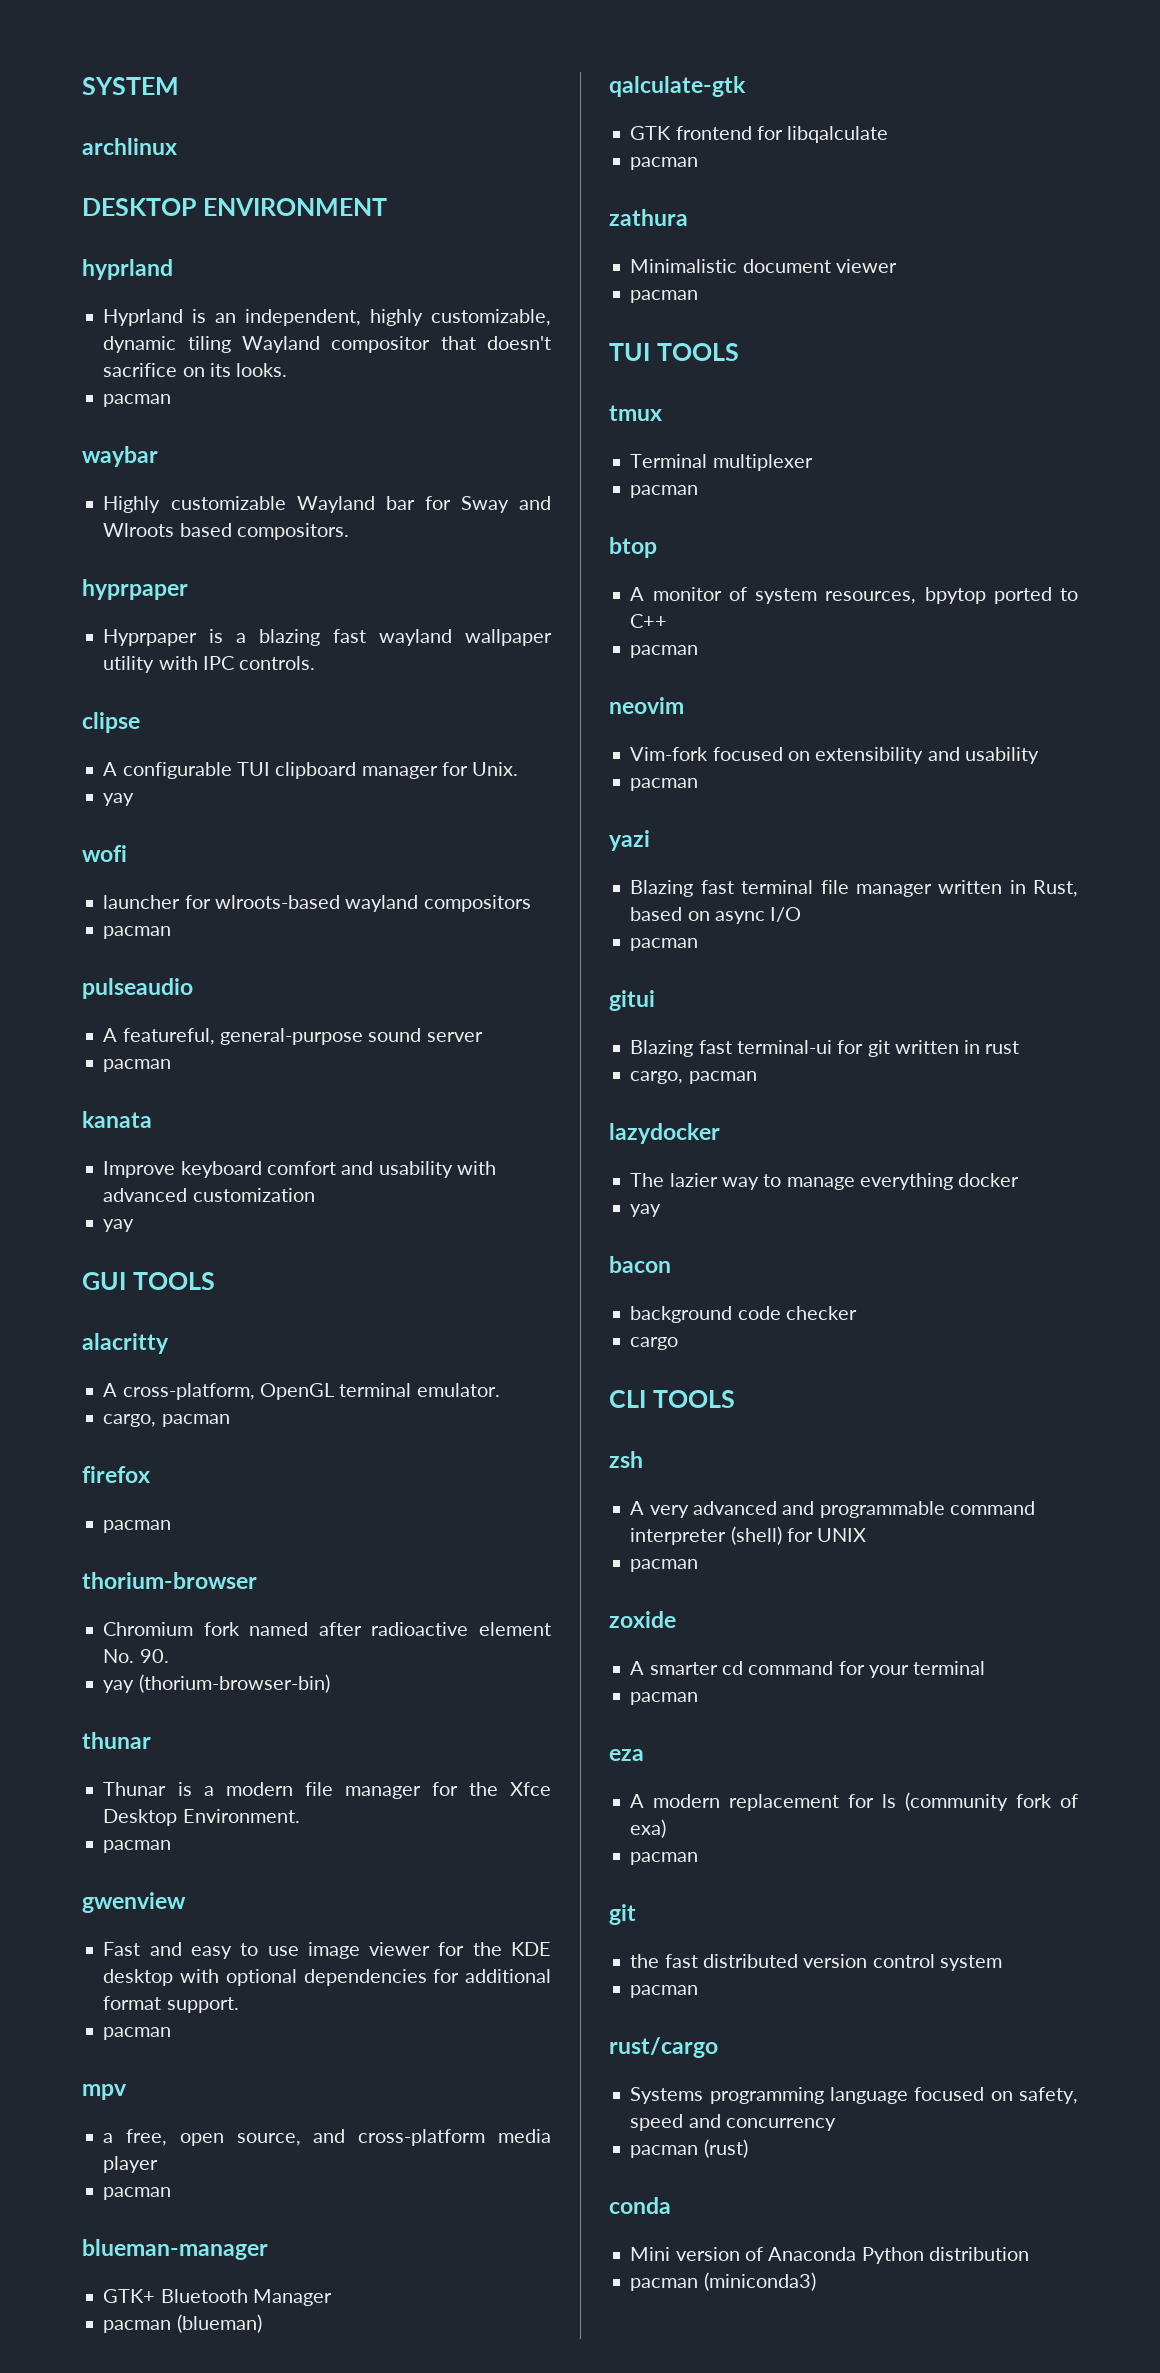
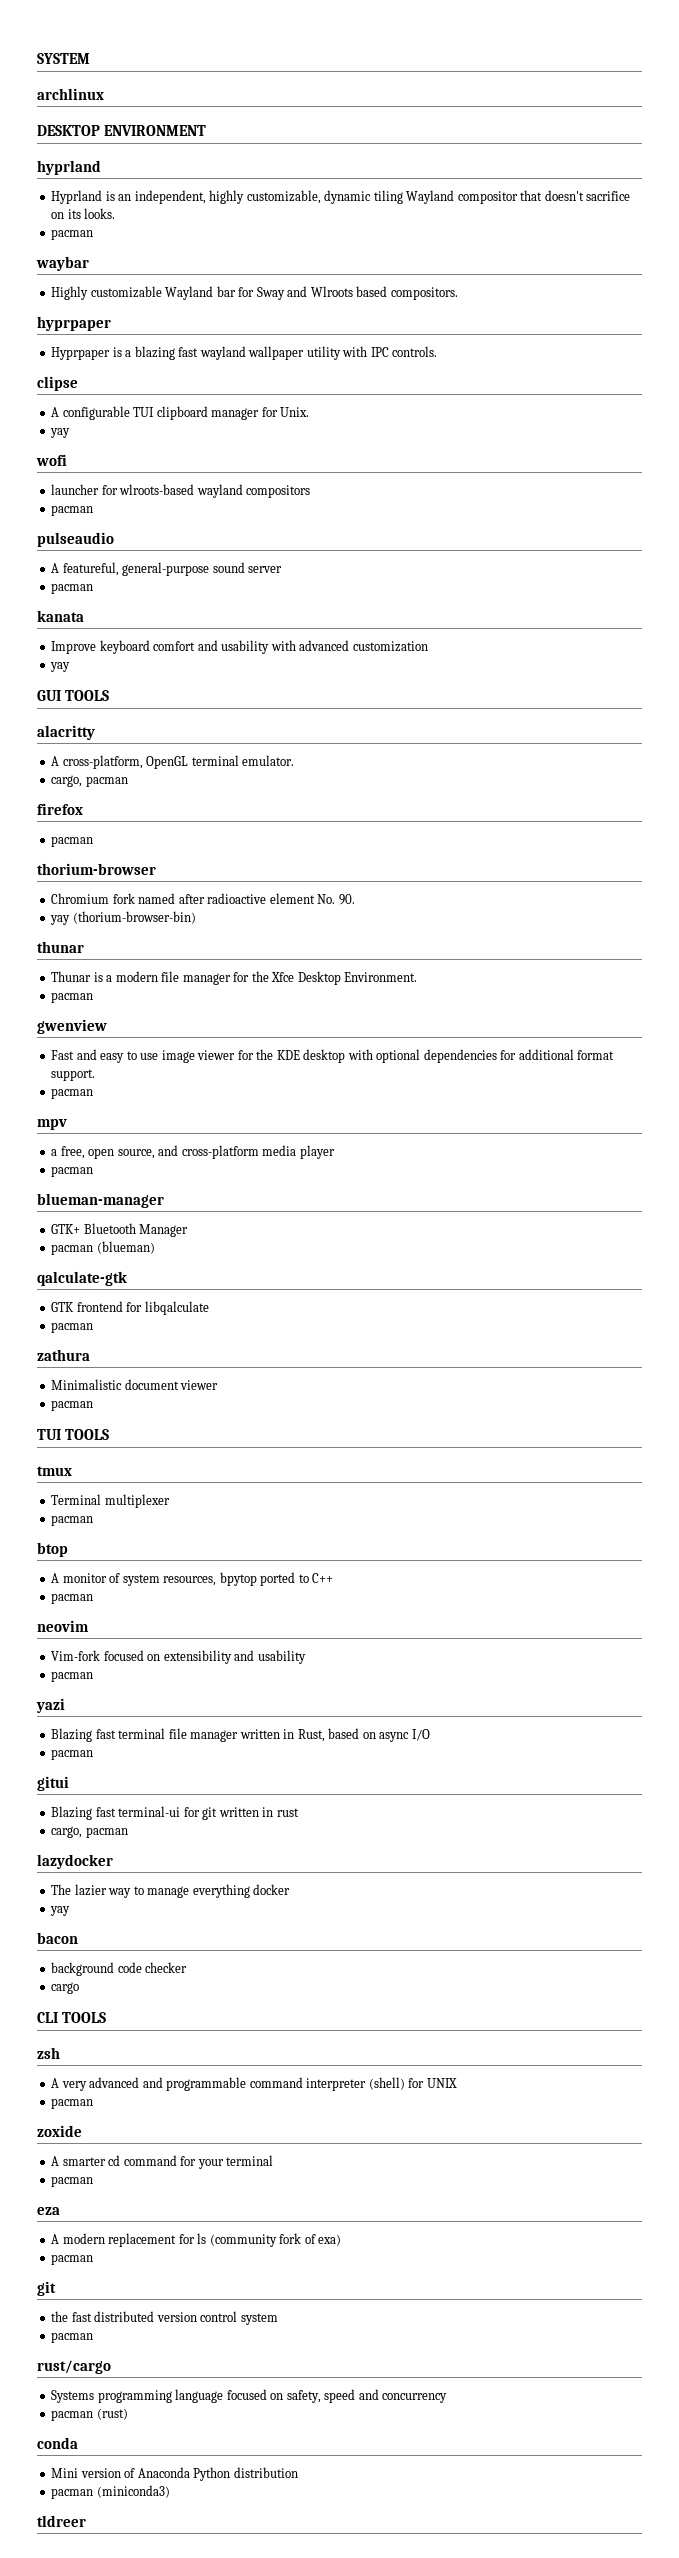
+ tldreer

